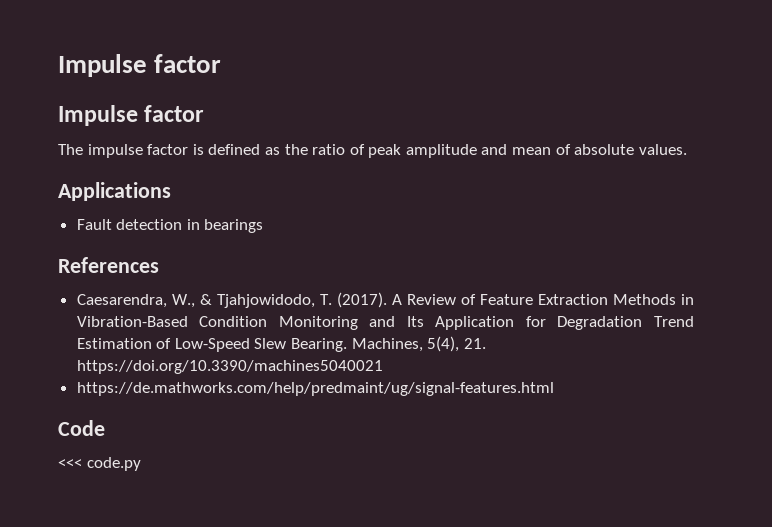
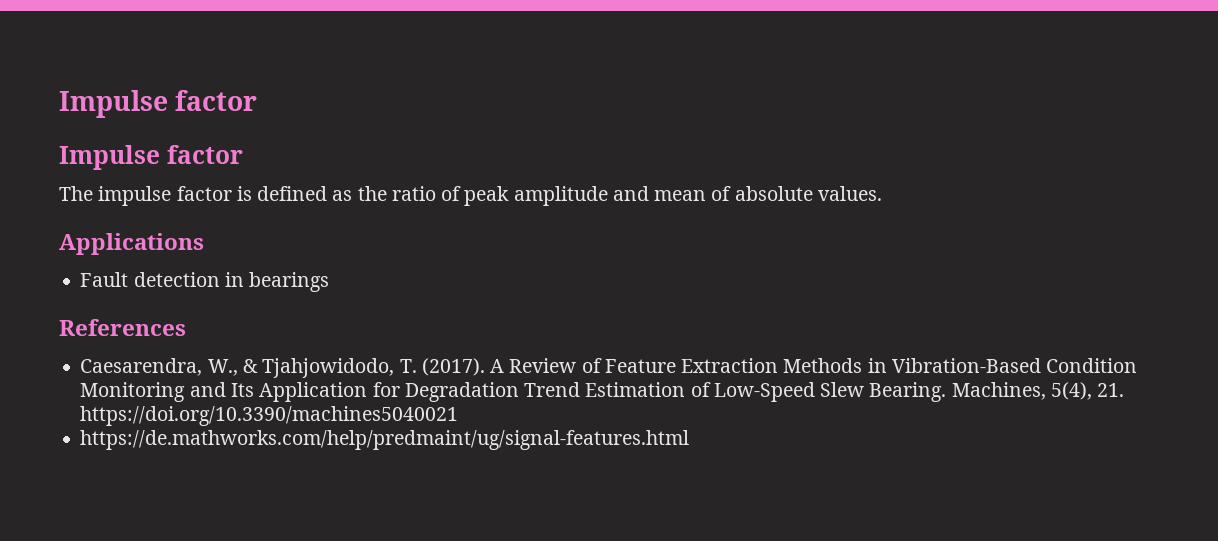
- Code
- <<< code.py

